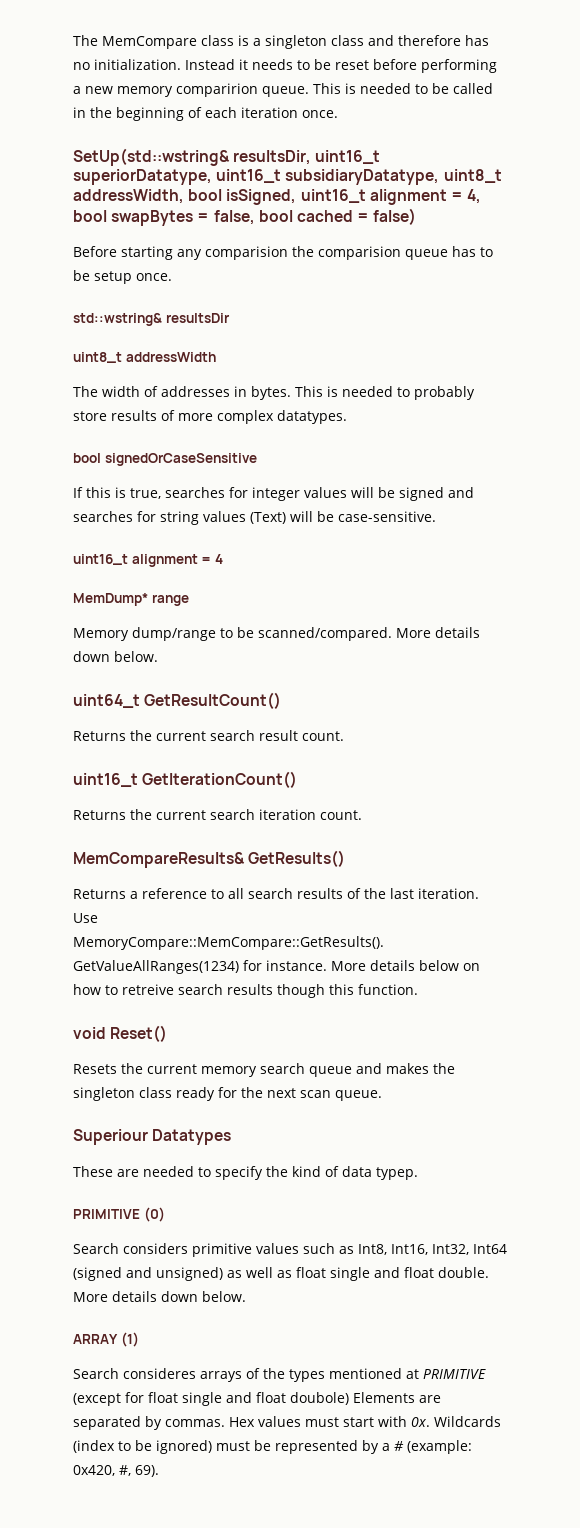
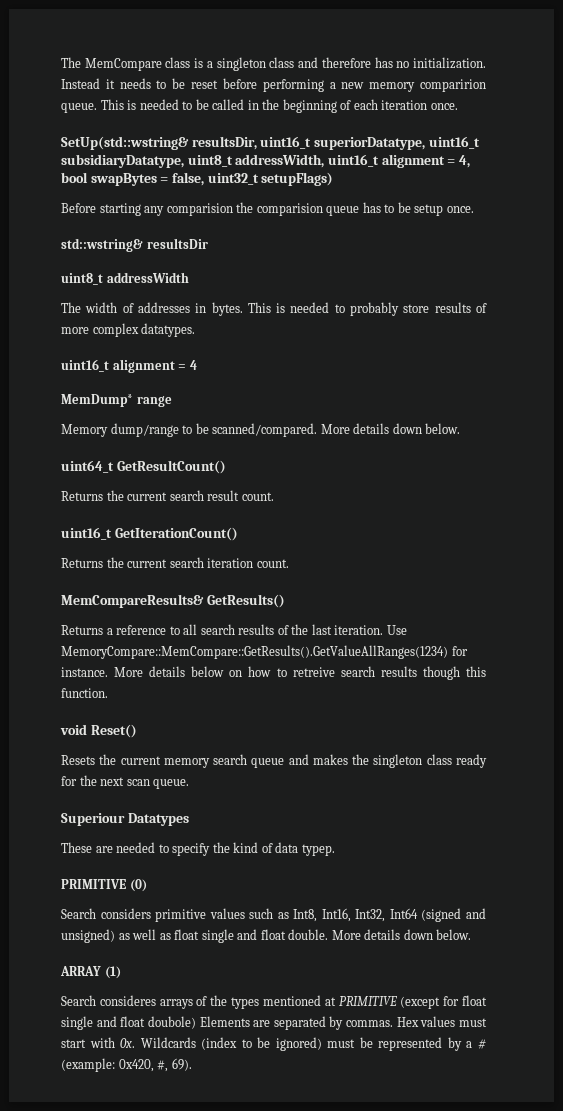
- SetUp(std::wstring& resultsDir, uint16_t superiorDatatype, uint16_t subsidiaryDatatype, uint8_t addressWidth, bool isSigned, uint16_t alignment = 4, bool swapBytes = false, bool cached = false)
+ SetUp(std::wstring& resultsDir, uint16_t superiorDatatype, uint16_t subsidiaryDatatype, uint8_t addressWidth, uint16_t alignment = 4, bool swapBytes = false, uint32_t setupFlags)
- bool signedOrCaseSensitive
- If this is true, searches for integer values will be signed and searches for string values (Text) will be case-sensitive.

